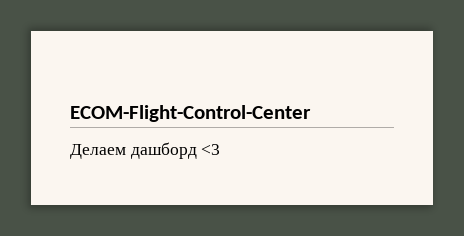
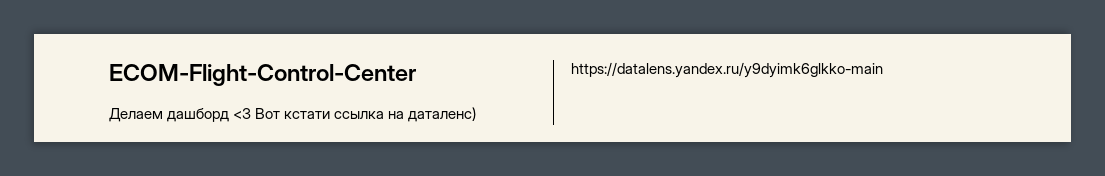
- Делаем дашборд <3
+ Делаем дашборд <3 Вот кстати ссылка на даталенс) https://datalens.yandex.ru/y9dyimk6glkko-main

